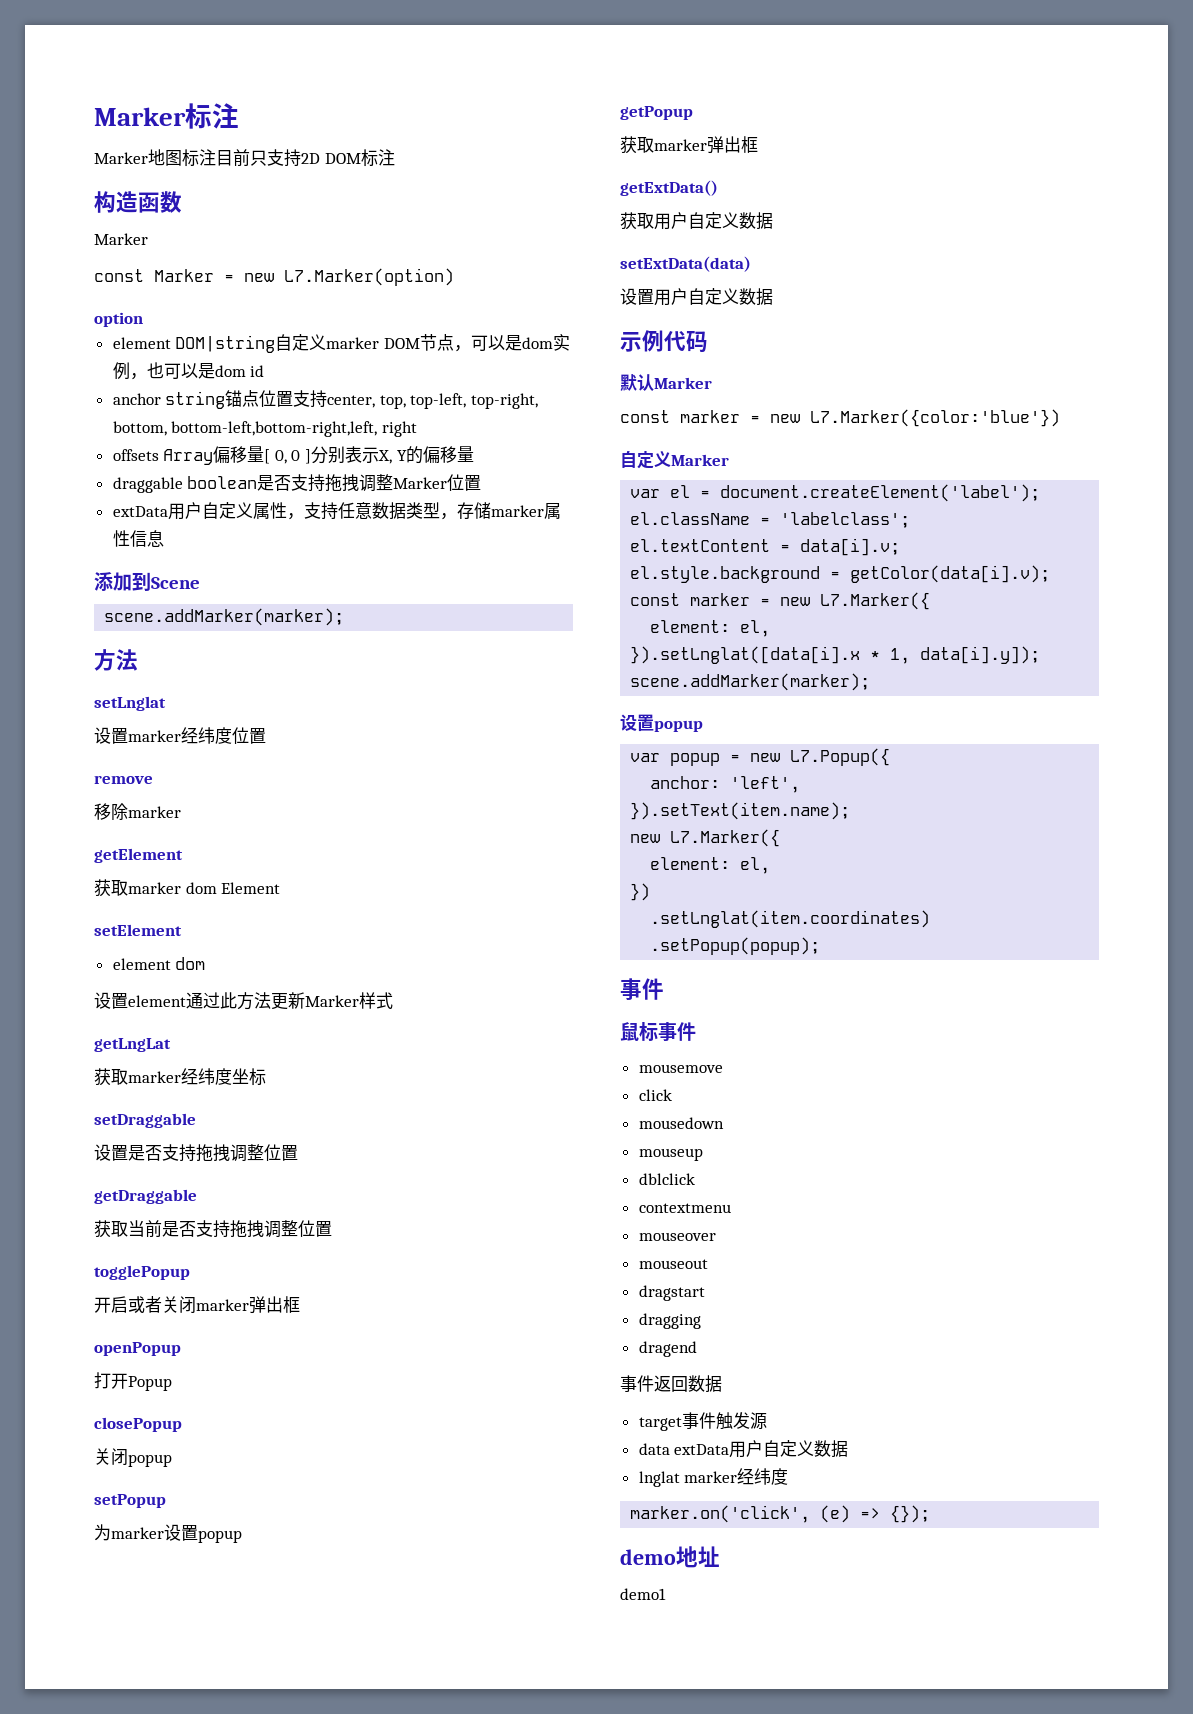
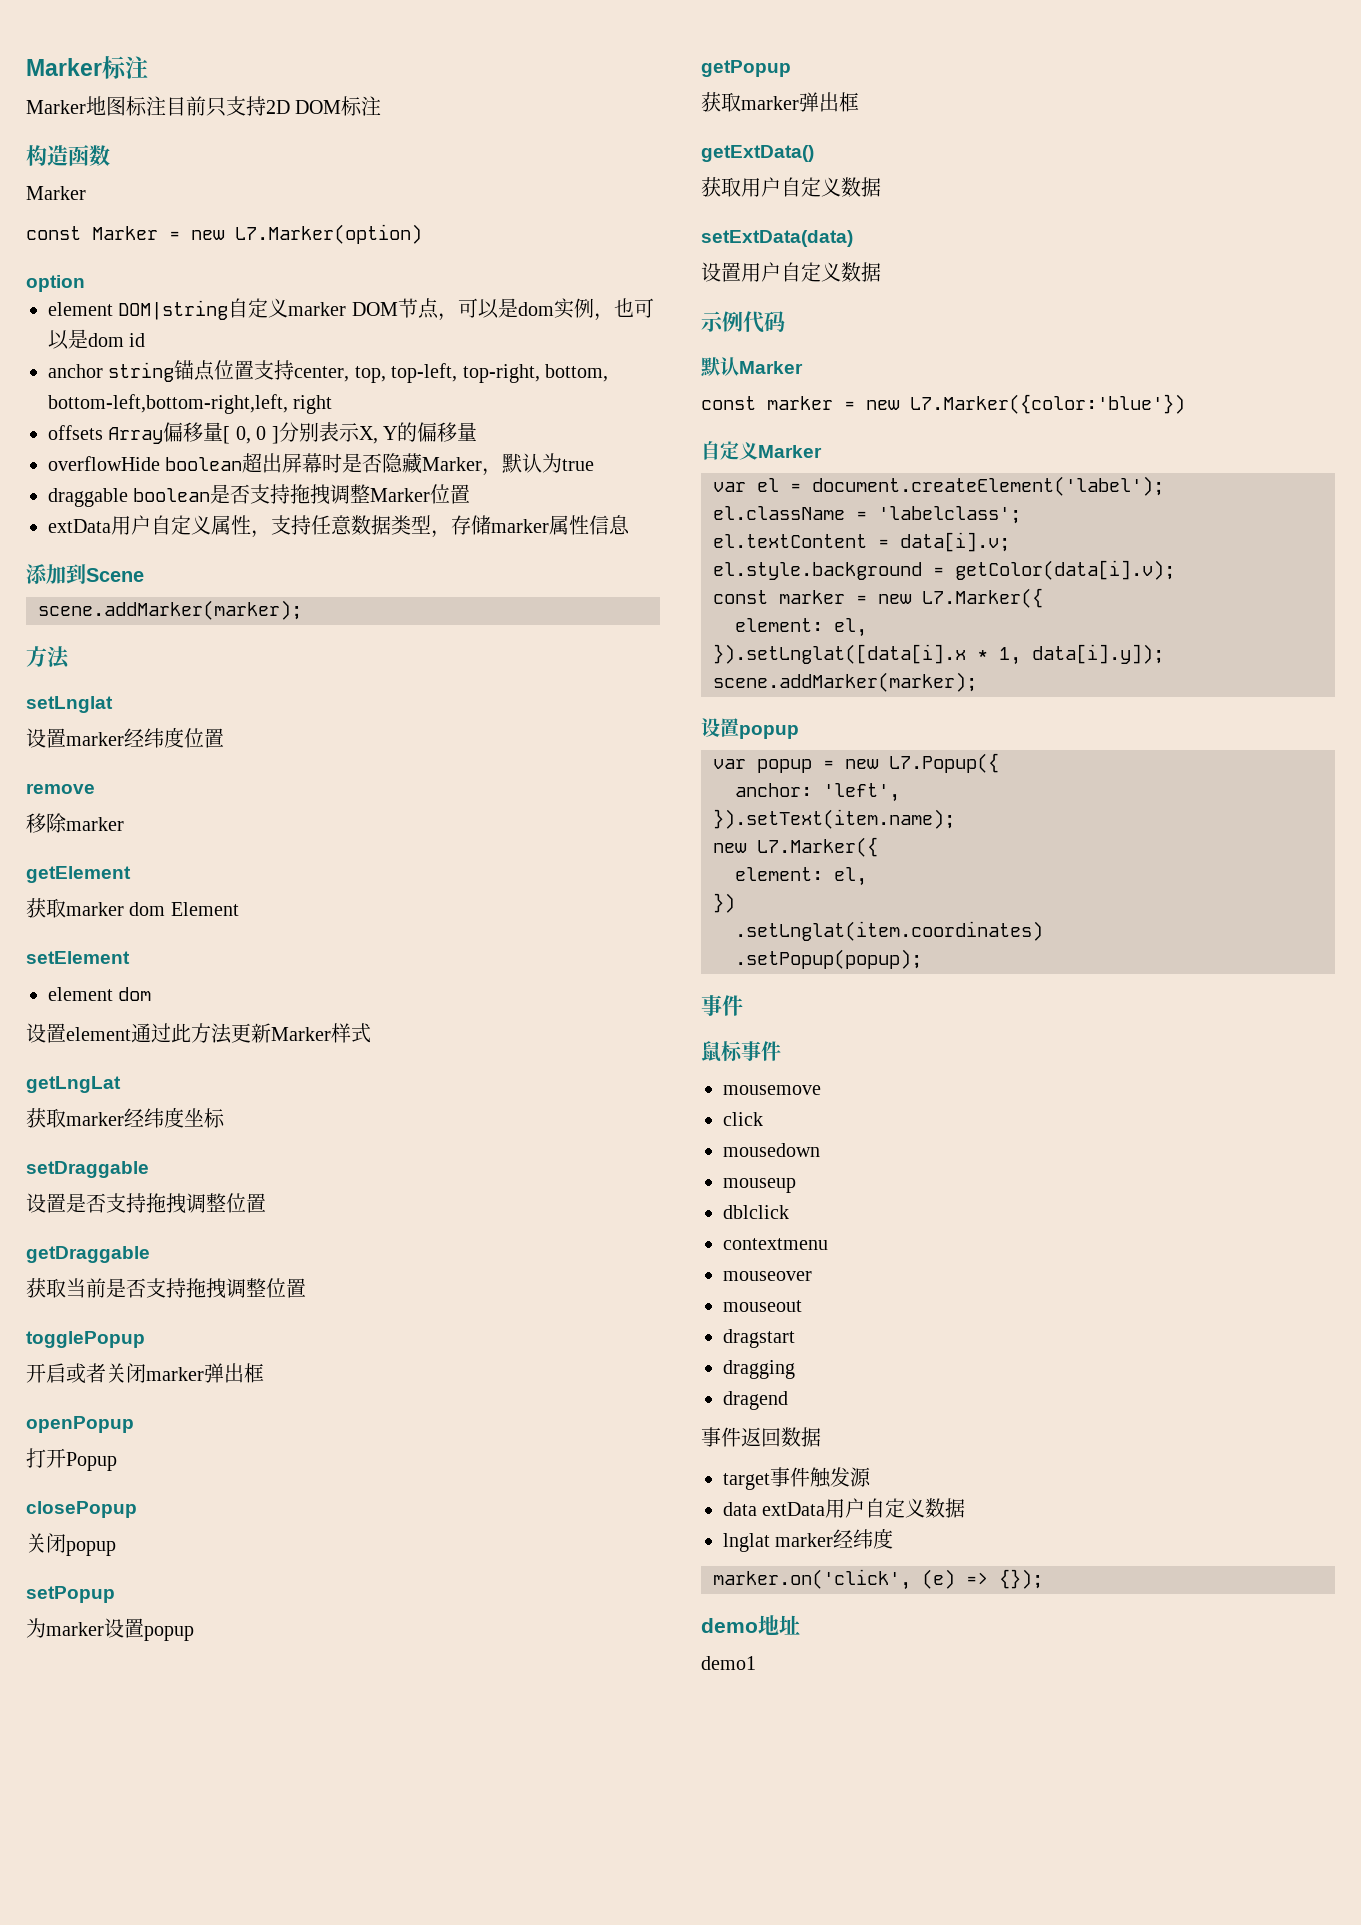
+ overflowHide boolean超出屏幕时是否隐藏Marker，默认为true

